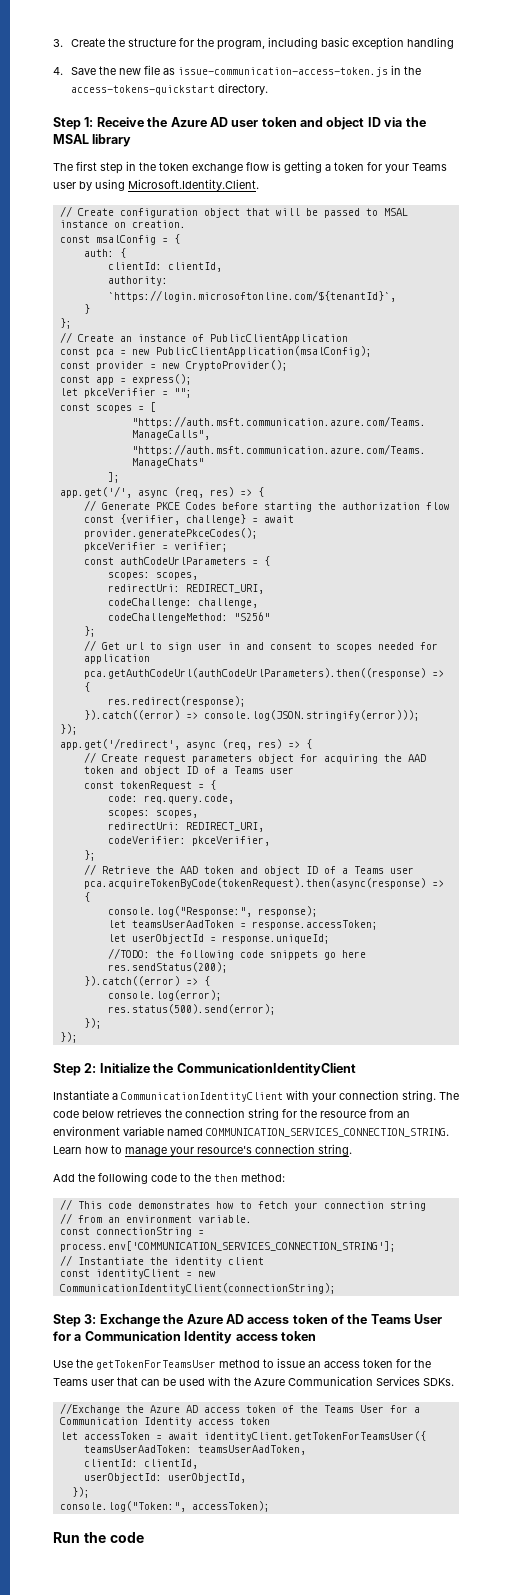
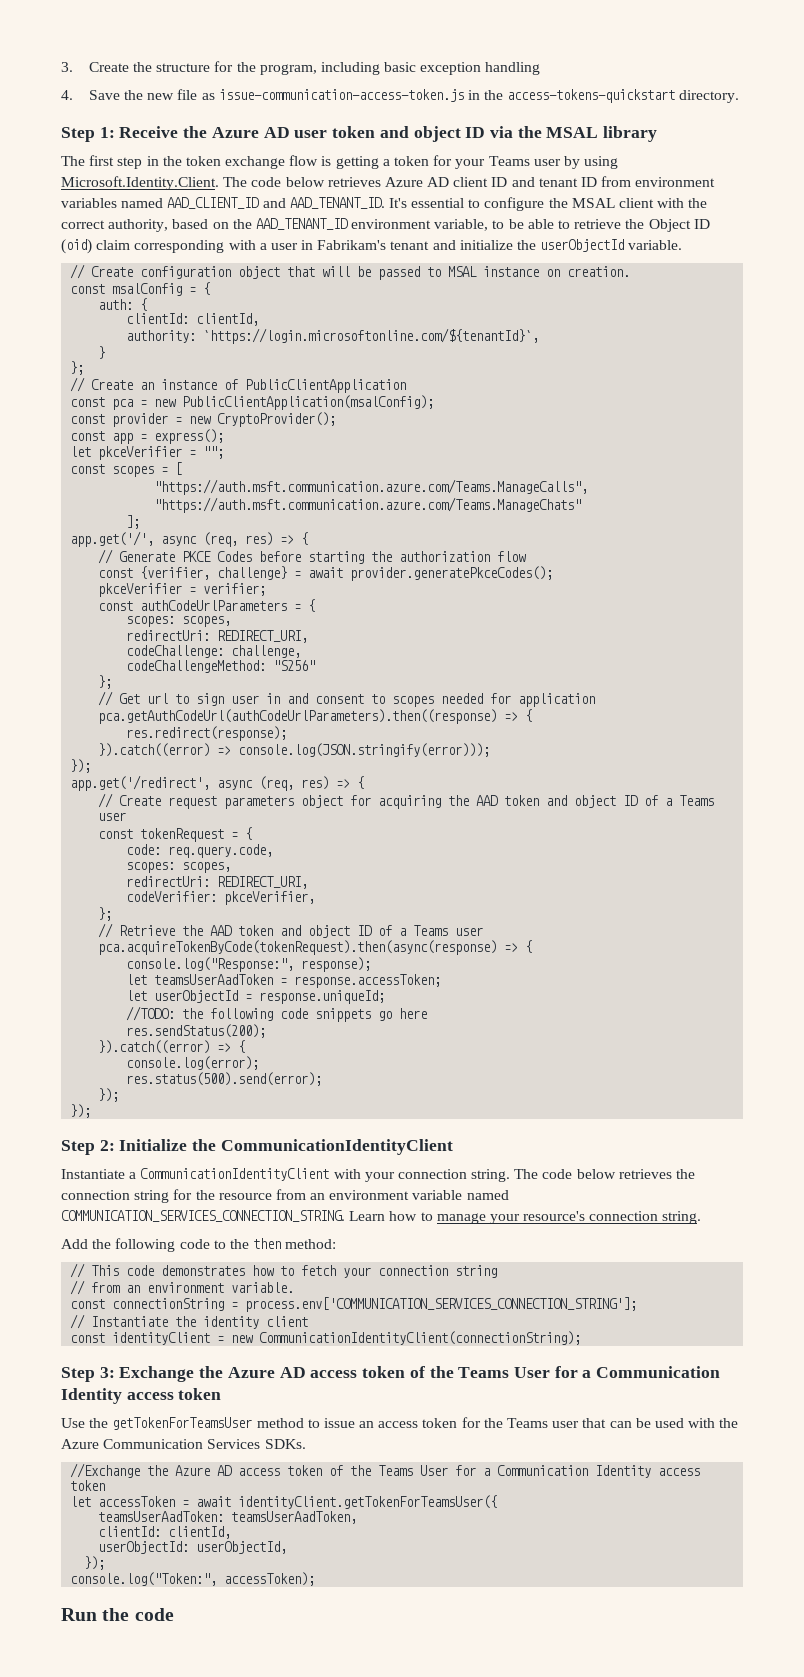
- The first step in the token exchange flow is getting a token for your Teams user by using Microsoft.Identity.Client.
+ The first step in the token exchange flow is getting a token for your Teams user by using Microsoft.Identity.Client. The code below retrieves Azure AD client ID and tenant ID from environment variables named AAD_CLIENT_ID and AAD_TENANT_ID. It's essential to configure the MSAL client with the correct authority, based on the AAD_TENANT_ID environment variable, to be able to retrieve the Object ID (oid) claim corresponding with a user in Fabrikam's tenant and initialize the userObjectId variable.

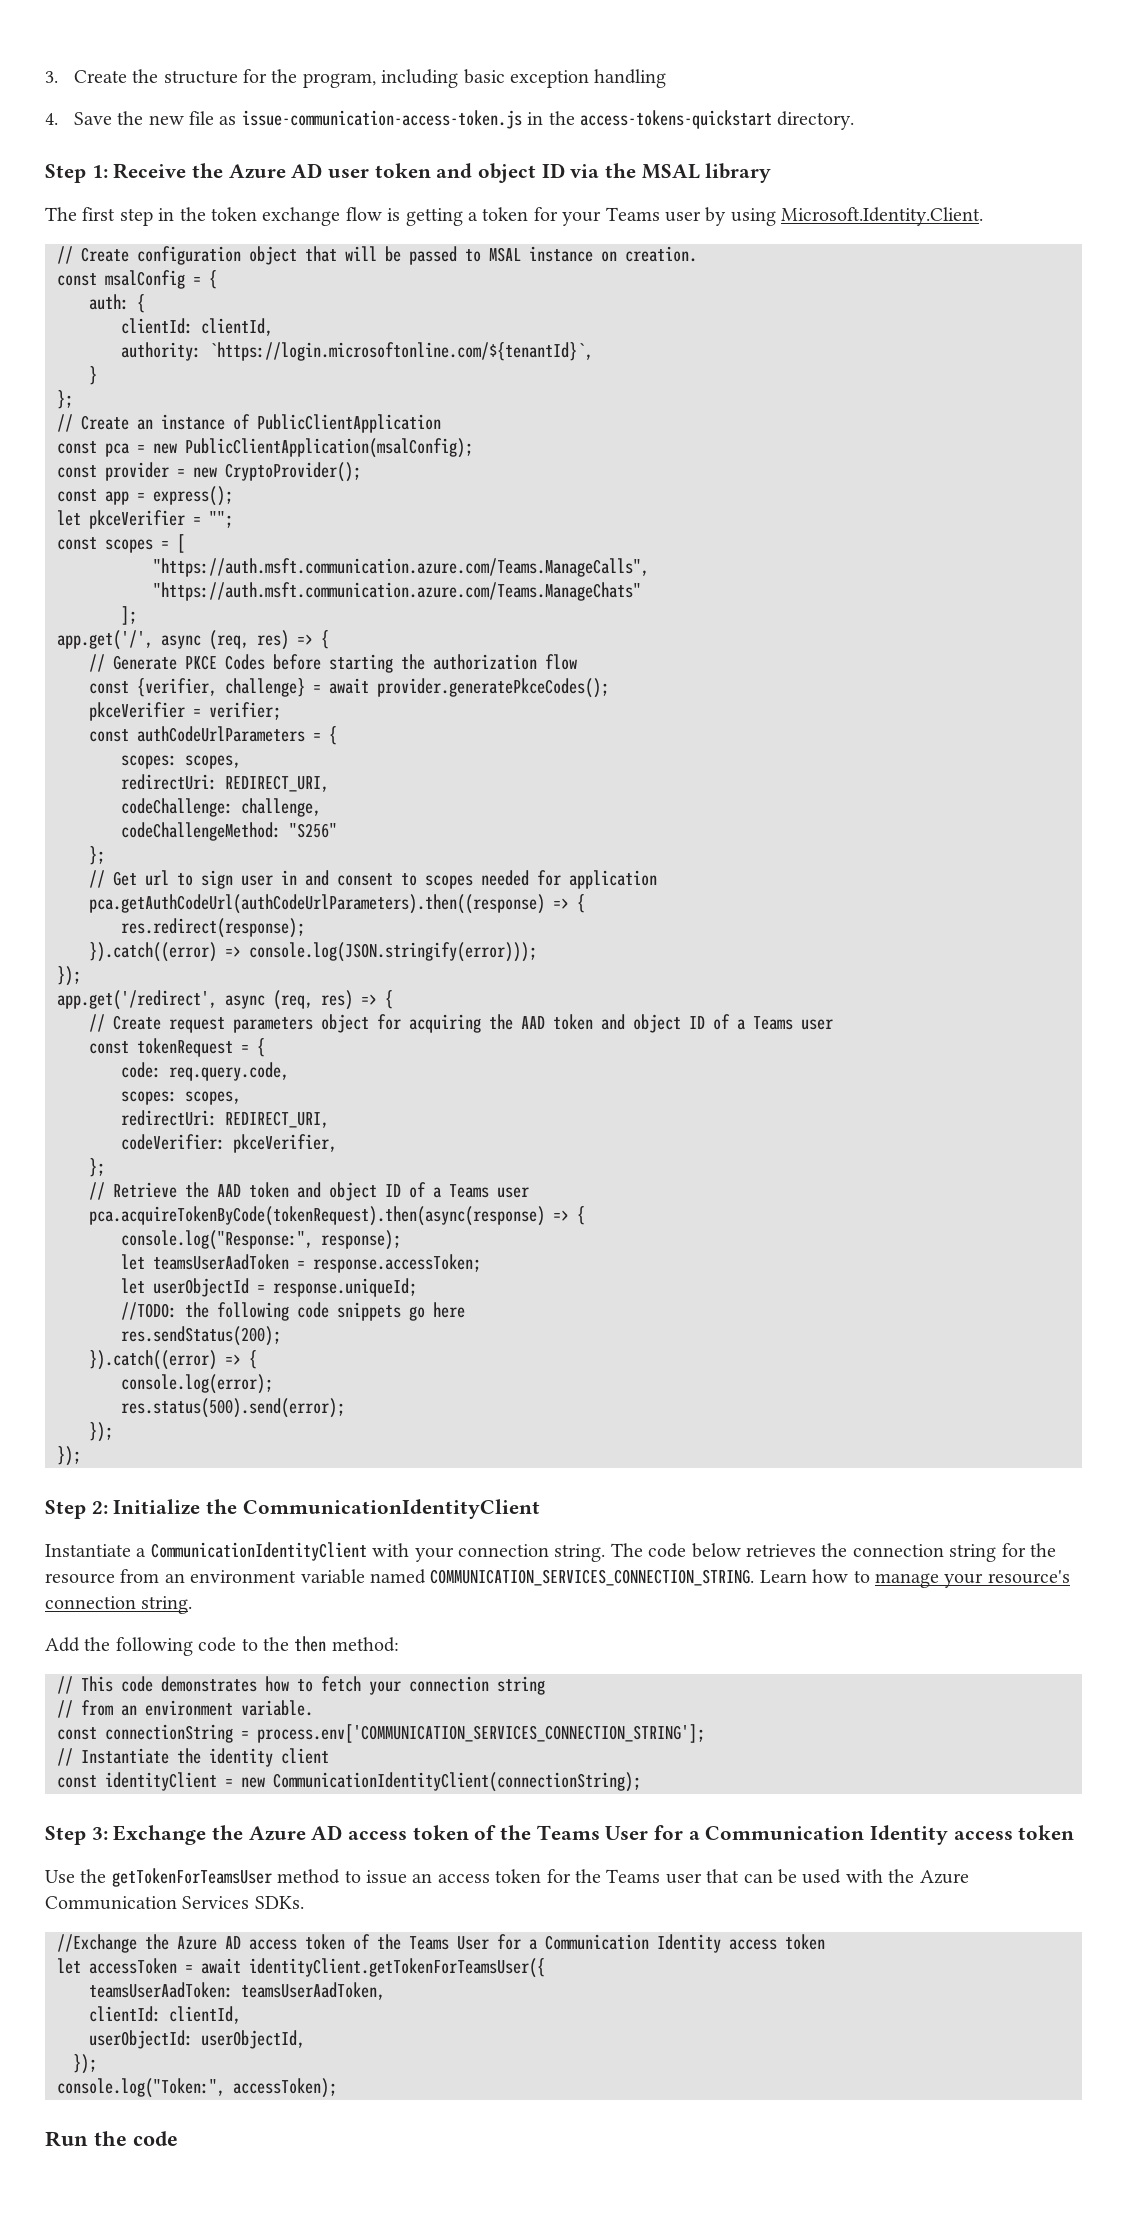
- The first step in the token exchange flow is getting a token for your Teams user by using Microsoft.Identity.Client. The code below retrieves Azure AD client ID and tenant ID from environment variables named AAD_CLIENT_ID and AAD_TENANT_ID. It's essential to configure the MSAL client with the correct authority, based on the AAD_TENANT_ID environment variable, to be able to retrieve the Object ID (oid) claim corresponding with a user in Fabrikam's tenant and initialize the userObjectId variable.
+ The first step in the token exchange flow is getting a token for your Teams user by using Microsoft.Identity.Client.

